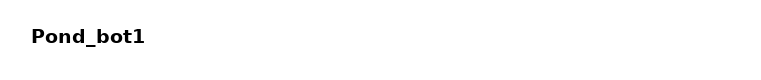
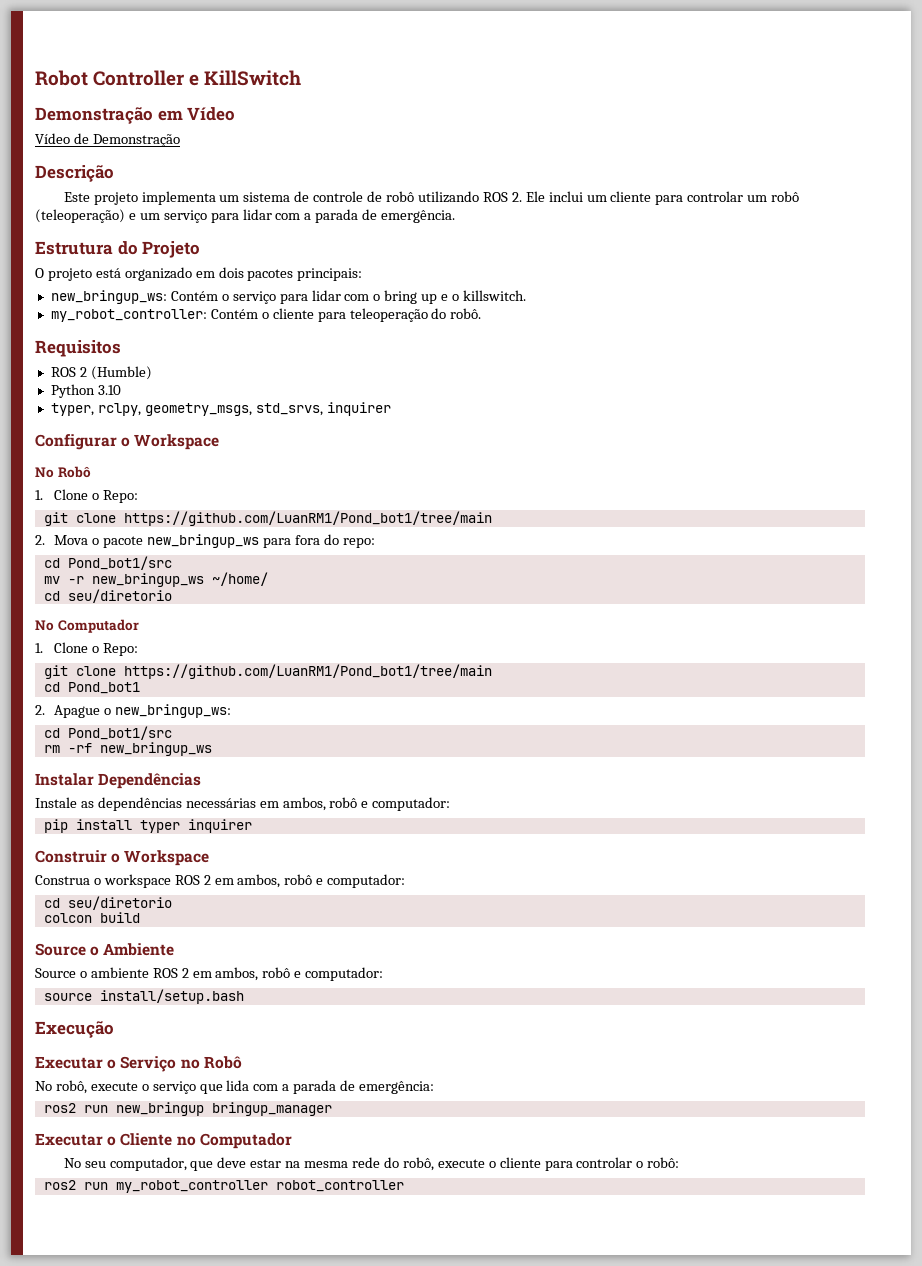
- Pond_bot1
+ Robot Controller e KillSwitch
+ Demonstração em Vídeo
+ Vídeo de Demonstração
+ Descrição
+ Este projeto implementa um sistema de controle de robô utilizando ROS 2. Ele inclui um cliente para controlar um robô (teleoperação) e um serviço para lidar com a parada de emergência.
+ Estrutura do Projeto
+ O projeto está organizado em dois pacotes principais:
+ new_bringup_ws: Contém o serviço para lidar com o bring up e o killswitch.
+ my_robot_controller: Contém o cliente para teleoperação do robô.
+ Requisitos
+ ROS 2 (Humble)
+ Python 3.10
+ typer, rclpy, geometry_msgs, std_srvs, inquirer
+ Configurar o Workspace
+ No Robô
+ 1. Clone o Repo:
+ git clone https://github.com/LuanRM1/Pond_bot1/tree/main
+ 2. Mova o pacote new_bringup_ws para fora do repo:
+ cd Pond_bot1/src
+ mv -r new_bringup_ws ~/home/
+ cd seu/diretorio
+ No Computador
+ 1. Clone o Repo:
+ git clone https://github.com/LuanRM1/Pond_bot1/tree/main
+ cd Pond_bot1
+ 2. Apague o new_bringup_ws:
+ cd Pond_bot1/src
+ rm -rf new_bringup_ws
+ Instalar Dependências
+ Instale as dependências necessárias em ambos, robô e computador:
+ pip install typer inquirer
+ Construir o Workspace
+ Construa o workspace ROS 2 em ambos, robô e computador:
+ cd seu/diretorio
+ colcon build
+ Source o Ambiente
+ Source o ambiente ROS 2 em ambos, robô e computador:
+ source install/setup.bash
+ Execução
+ Executar o Serviço no Robô
+ No robô, execute o serviço que lida com a parada de emergência:
+ ros2 run new_bringup bringup_manager
+ Executar o Cliente no Computador
+ No seu computador, que deve estar na mesma rede do robô, execute o cliente para controlar o robô:
+ ros2 run my_robot_controller robot_controller

